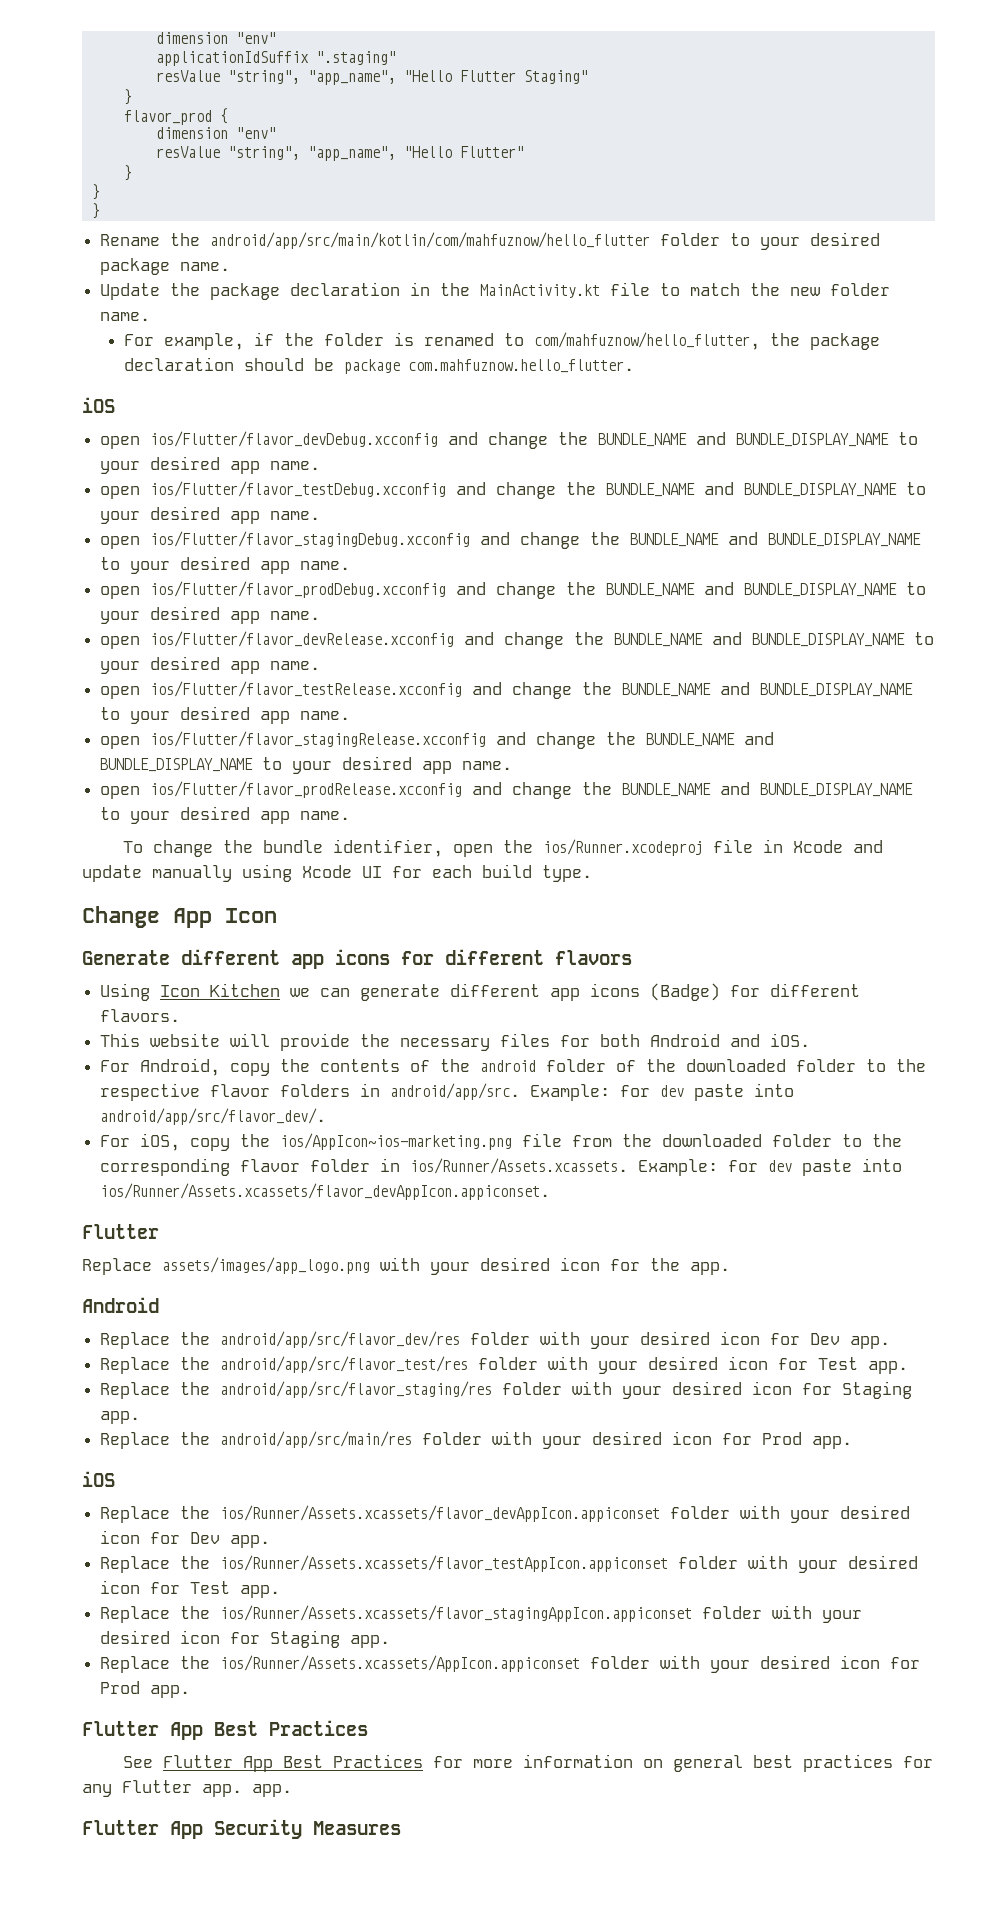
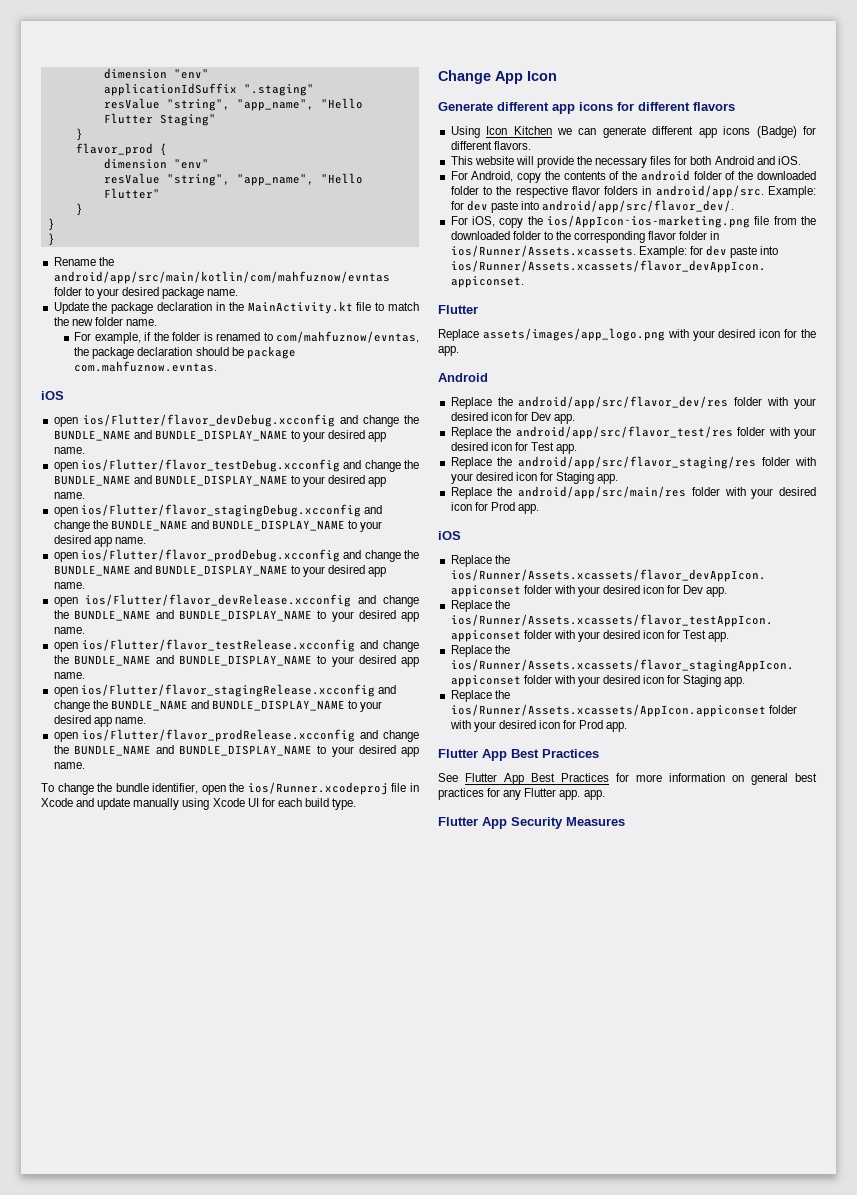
- Rename the android/app/src/main/kotlin/com/mahfuznow/hello_flutter folder to your desired package name.
+ Rename the android/app/src/main/kotlin/com/mahfuznow/evntas folder to your desired package name.
- For example, if the folder is renamed to com/mahfuznow/hello_flutter, the package declaration should be package com.mahfuznow.hello_flutter.
+ For example, if the folder is renamed to com/mahfuznow/evntas, the package declaration should be package com.mahfuznow.evntas.

